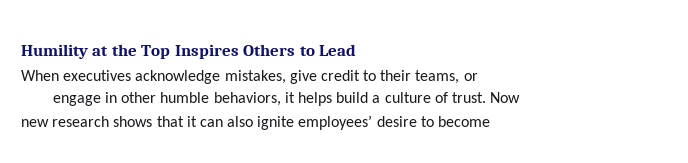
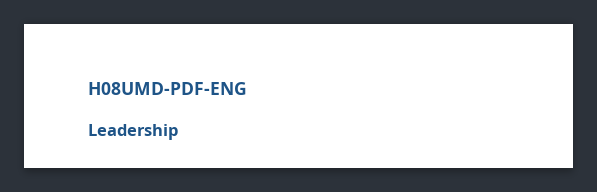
- Humility at the Top Inspires Others to Lead
- When executives acknowledge mistakes, give credit to their teams, or
- engage in other humble behaviors, it helps build a culture of trust. Now
- new research shows that it can also ignite employees’ desire to become
+ H08UMD-PDF-ENG
+ Leadership

